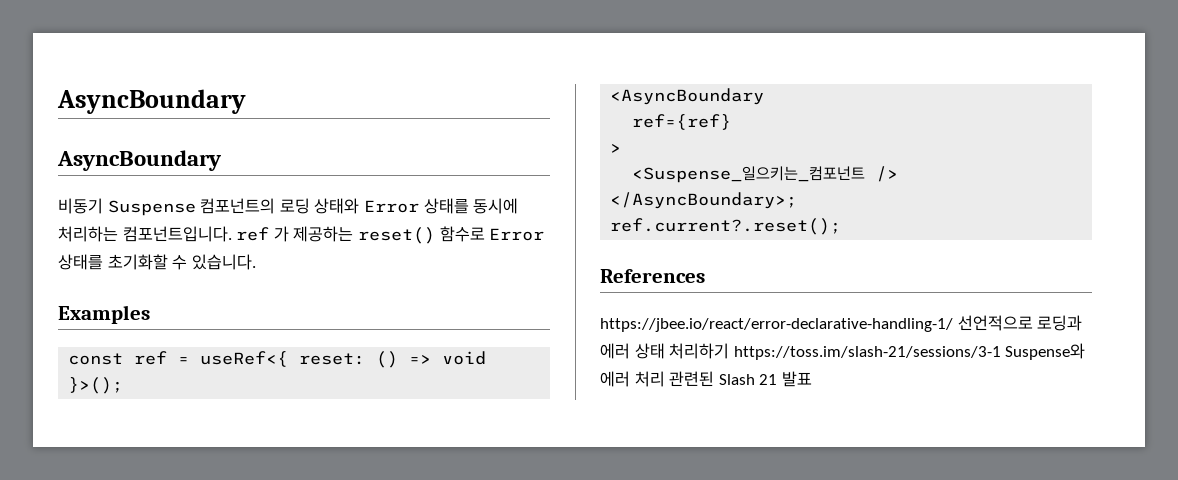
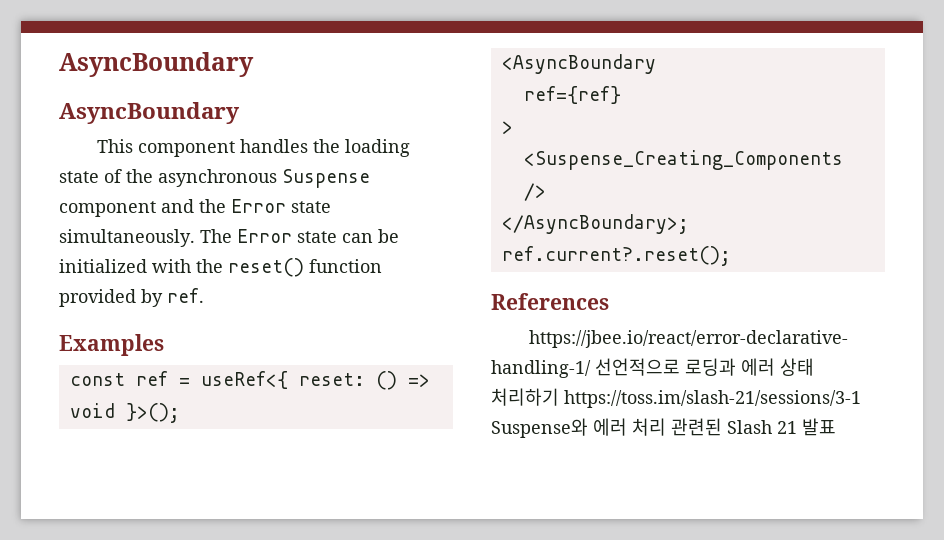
- 비동기 Suspense 컴포넌트의 로딩 상태와 Error 상태를 동시에 처리하는 컴포넌트입니다. ref 가 제공하는 reset() 함수로 Error 상태를 초기화할 수 있습니다.
+ This component handles the loading state of the asynchronous Suspense component and the Error state simultaneously. The Error state can be initialized with the reset() function provided by ref.
- <Suspense_일으키는_컴포넌트 />
+ <Suspense_Creating_Components />

